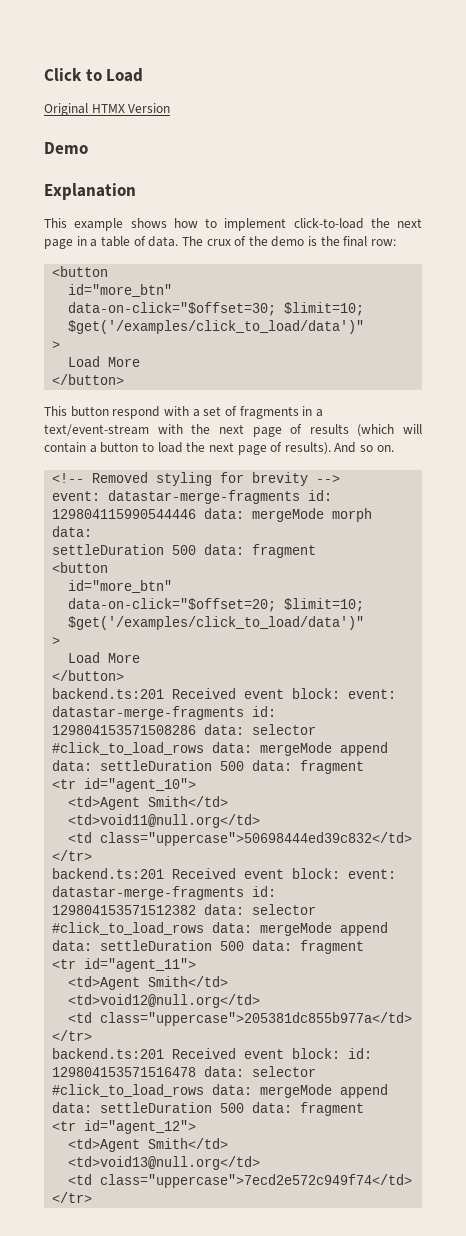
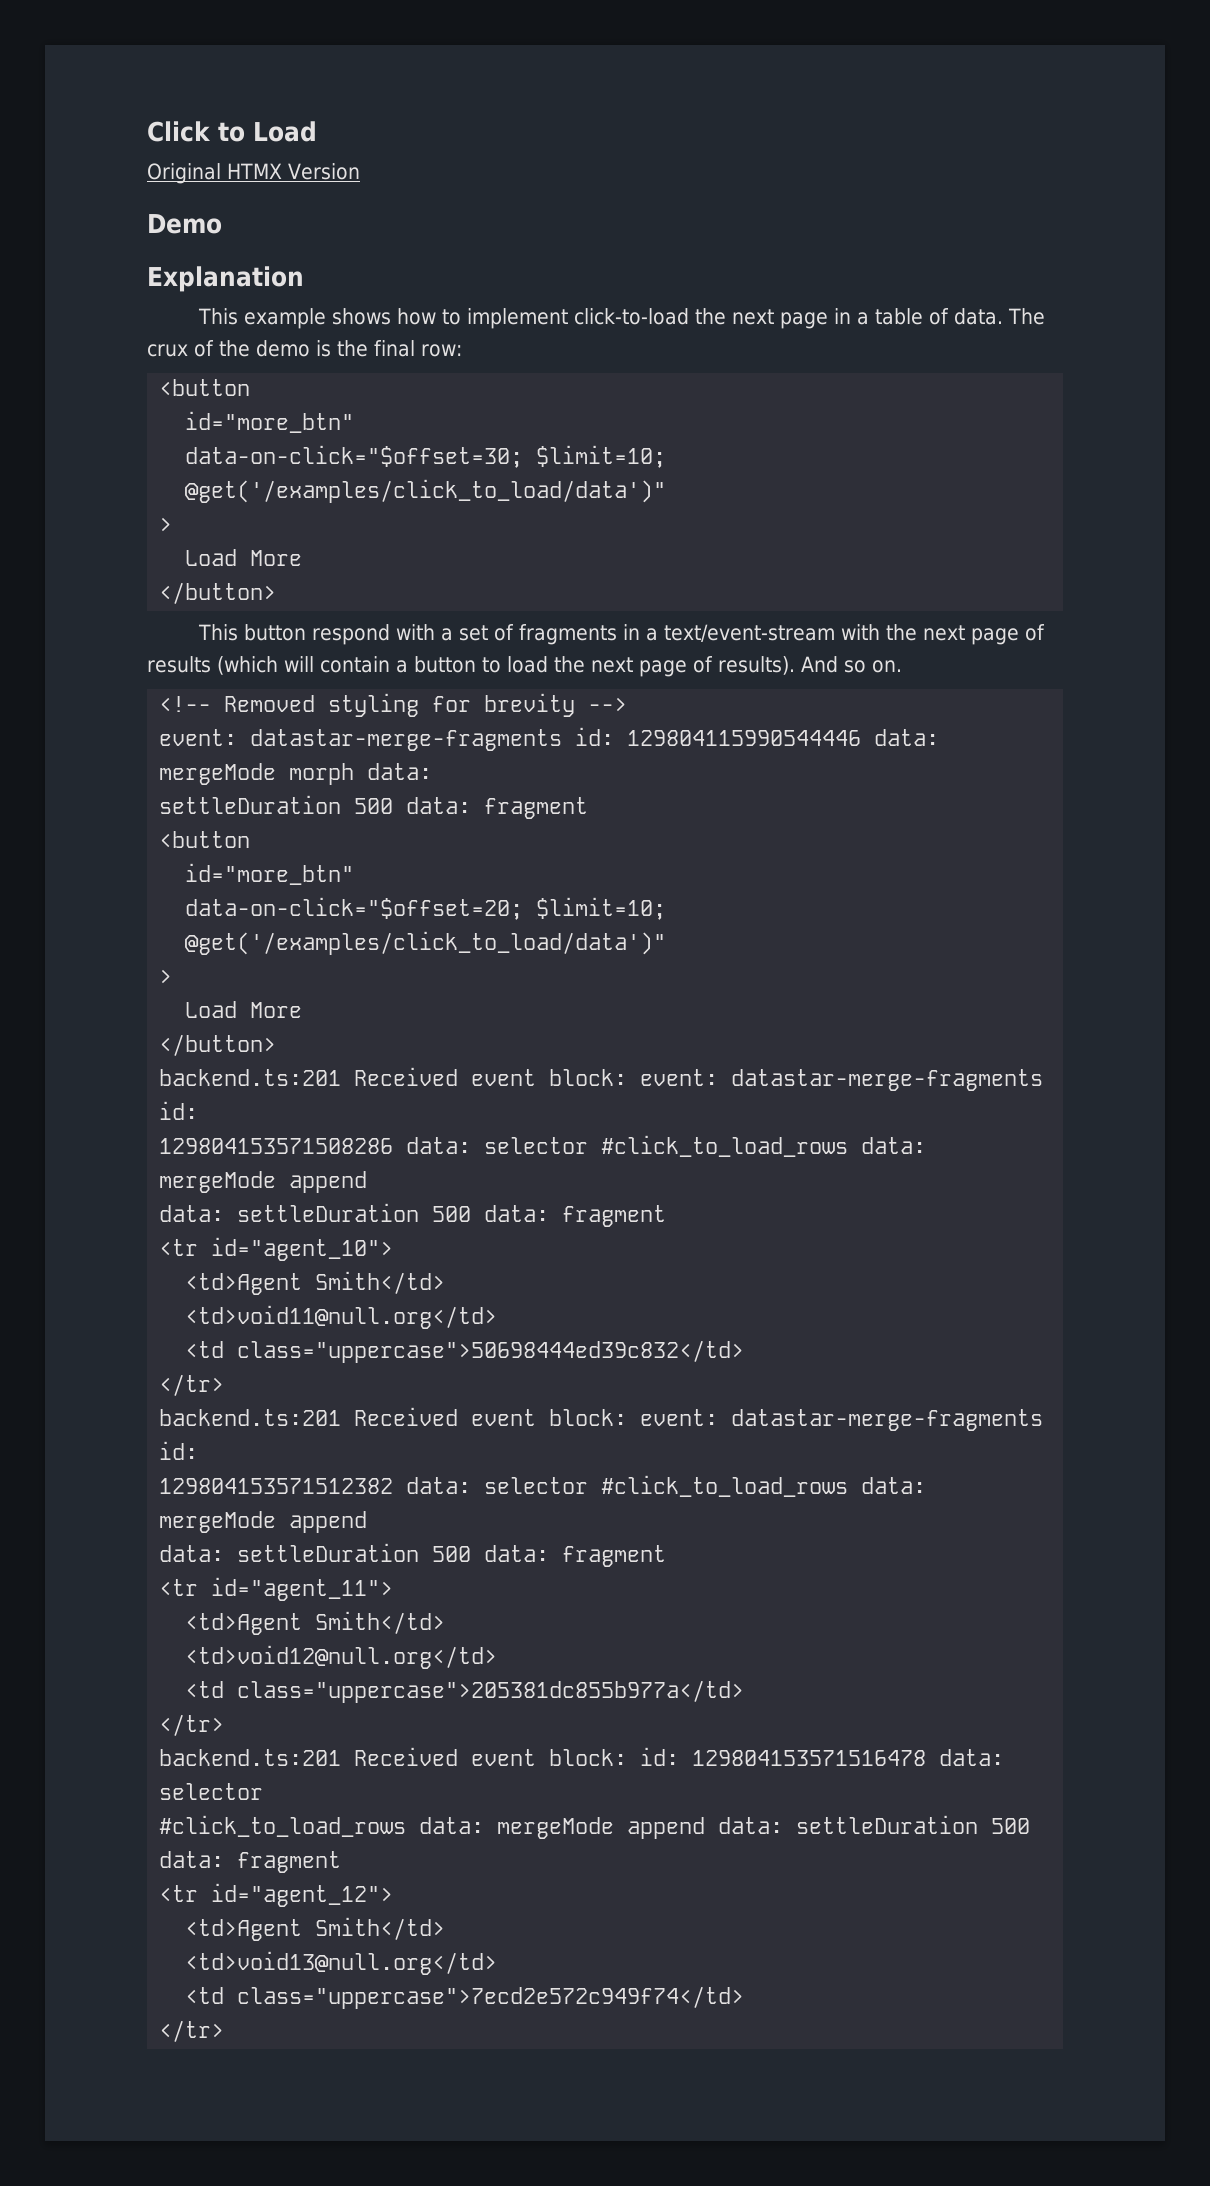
- data-on-click="$offset=30; $limit=10; $get('/examples/click_to_load/data')"
+ data-on-click="$offset=30; $limit=10; @get('/examples/click_to_load/data')"
- data-on-click="$offset=20; $limit=10; $get('/examples/click_to_load/data')"
+ data-on-click="$offset=20; $limit=10; @get('/examples/click_to_load/data')"

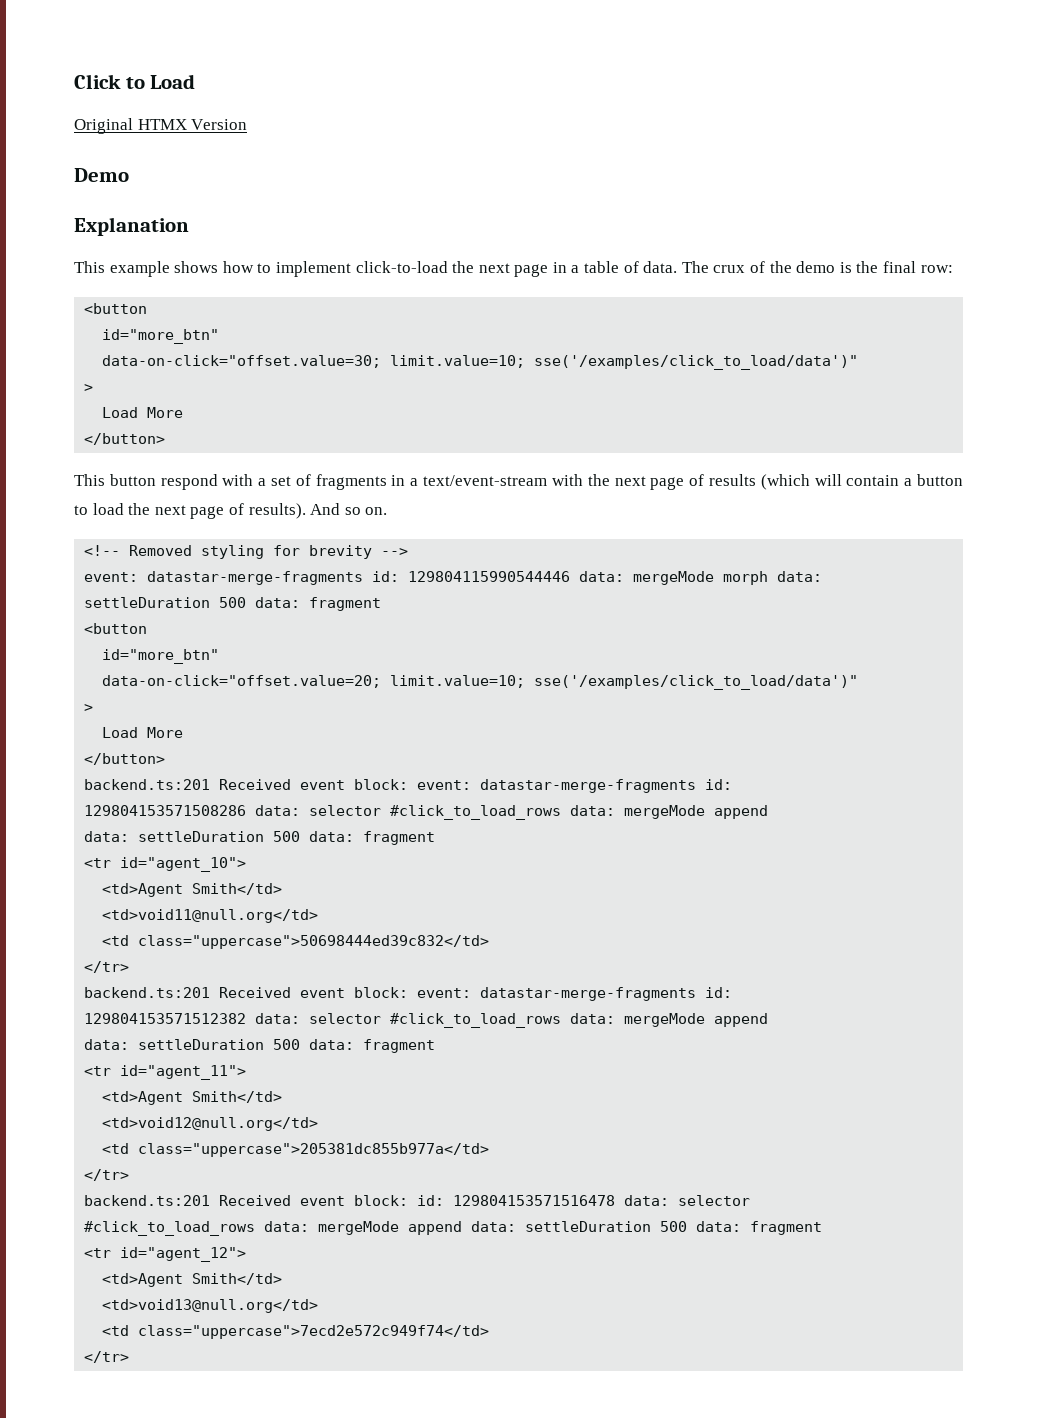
- data-on-click="$offset=30; $limit=10; @get('/examples/click_to_load/data')"
+ data-on-click="offset.value=30; limit.value=10; sse('/examples/click_to_load/data')"
- data-on-click="$offset=20; $limit=10; @get('/examples/click_to_load/data')"
+ data-on-click="offset.value=20; limit.value=10; sse('/examples/click_to_load/data')"

